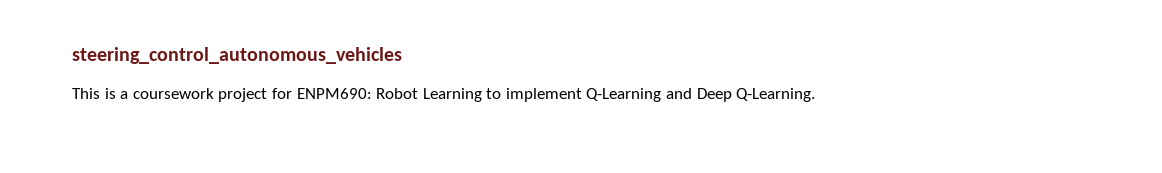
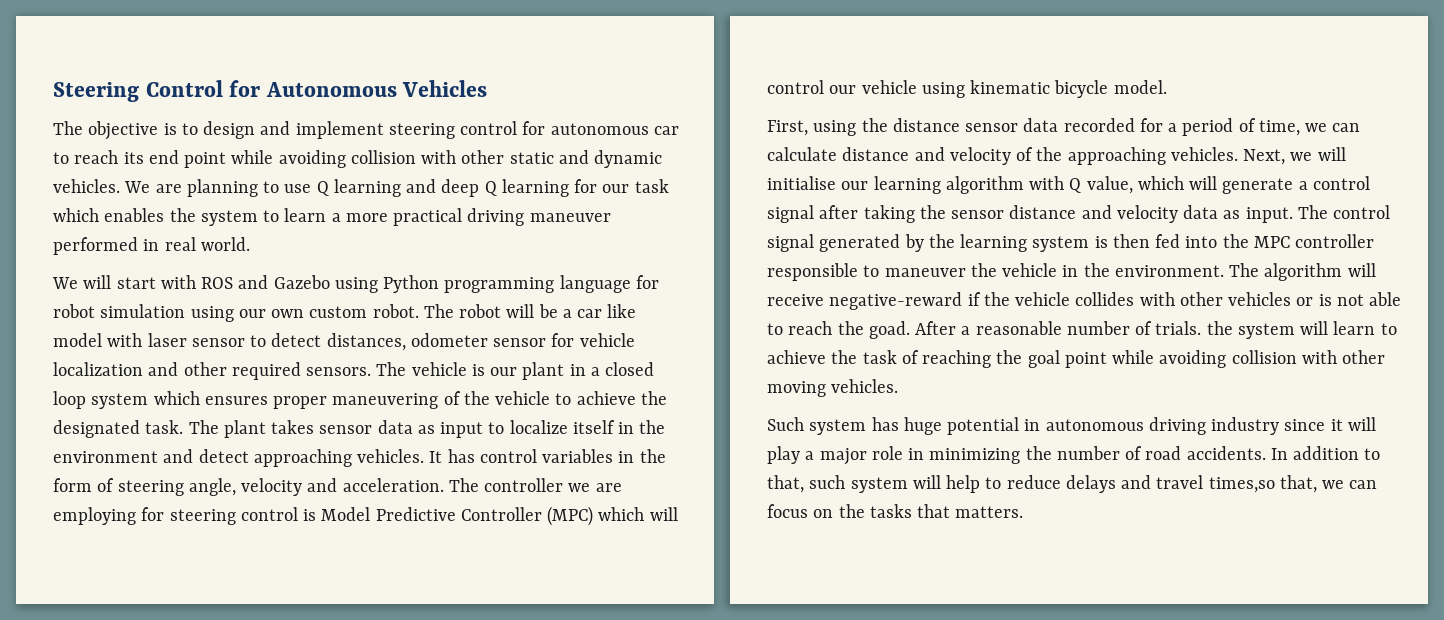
- steering_control_autonomous_vehicles
- This is a coursework project for ENPM690: Robot Learning to implement Q-Learning and Deep Q-Learning.
+ Steering Control for Autonomous Vehicles
+ The objective is to design and implement steering control for autonomous car to reach its end point while avoiding collision with other static and dynamic vehicles. We are planning to use Q learning and deep Q learning for our task which enables the system to learn a more practical driving maneuver performed in real world.
+ We will start with ROS and Gazebo using Python programming language for robot simulation using our own custom robot. The robot will be a car like model with laser sensor to detect distances, odometer sensor for vehicle localization and other required sensors. The vehicle is our plant in a closed loop system which ensures proper maneuvering of the vehicle to achieve the designated task. The plant takes sensor data as input to localize itself in the environment and detect approaching vehicles. It has control variables in the form of steering angle, velocity and acceleration. The controller we are employing for steering control is Model Predictive Controller (MPC) which will control our vehicle using kinematic bicycle model.
+ First, using the distance sensor data recorded for a period of time, we can calculate distance and velocity of the approaching vehicles. Next, we will initialise our learning algorithm with Q value, which will generate a control signal after taking the sensor distance and velocity data as input. The control signal generated by the learning system is then fed into the MPC controller responsible to maneuver the vehicle in the environment. The algorithm will receive negative-reward if the vehicle collides with other vehicles or is not able to reach the goad. After a reasonable number of trials. the system will learn to achieve the task of reaching the goal point while avoiding collision with other moving vehicles.
+ Such system has huge potential in autonomous driving industry since it will play a major role in minimizing the number of road accidents. In addition to that, such system will help to reduce delays and travel times,so that, we can focus on the tasks that matters.

